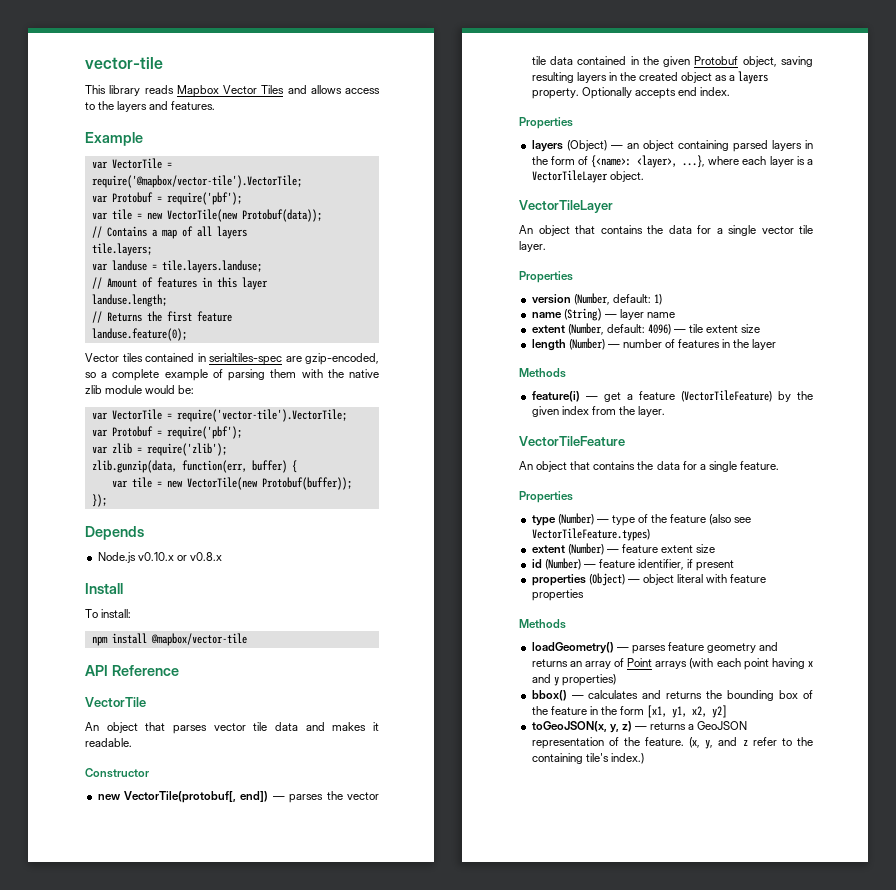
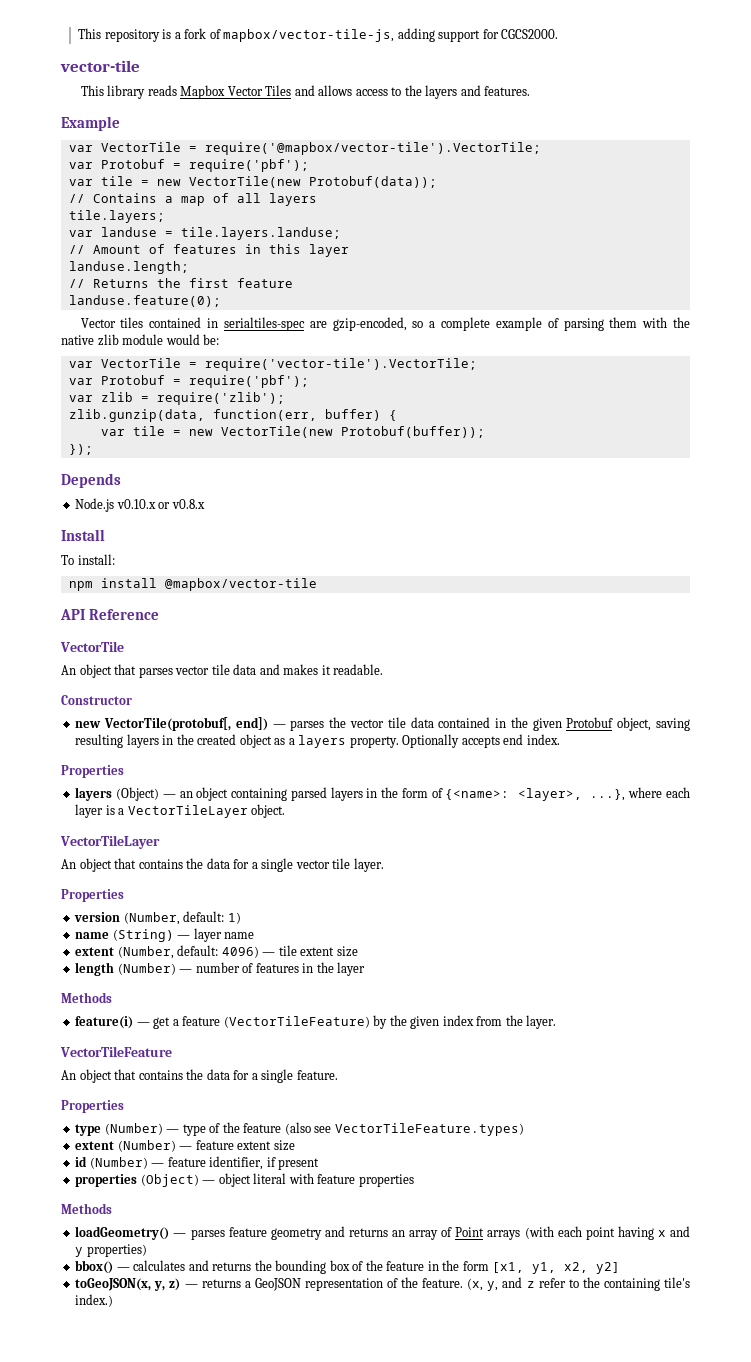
+ This repository is a fork of mapbox/vector-tile-js, adding support for CGCS2000.

